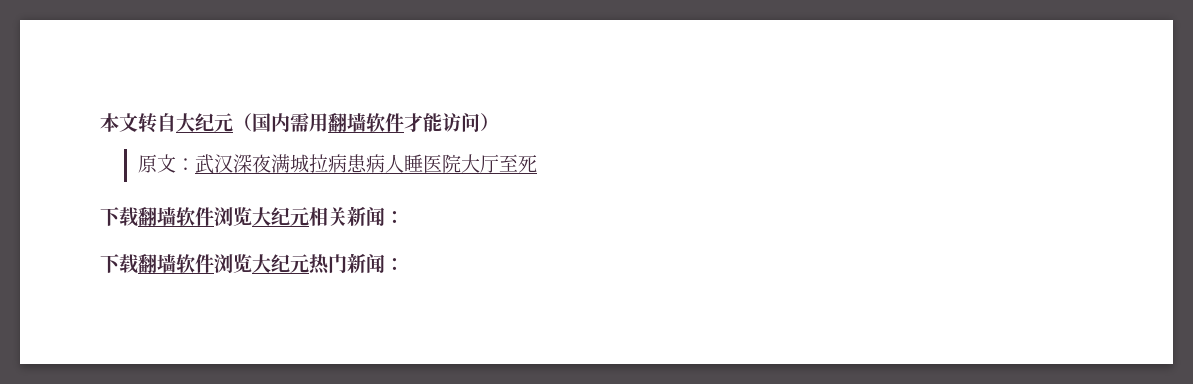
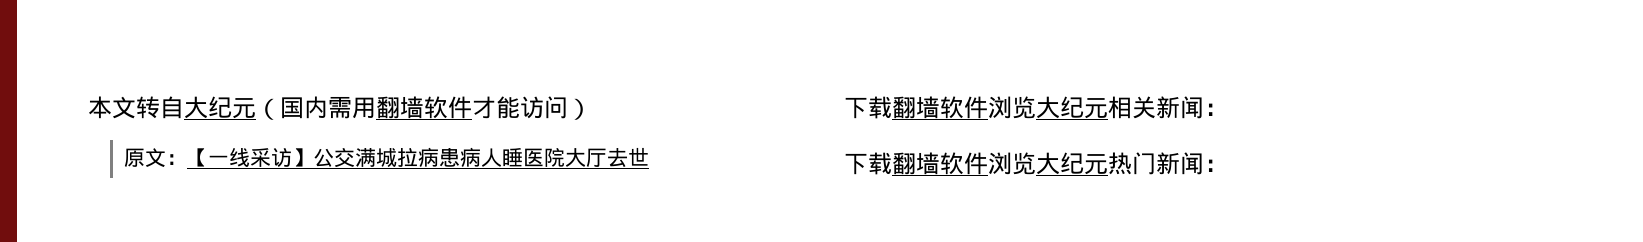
- 原文：武汉深夜满城拉病患病人睡医院大厅至死
+ 原文：【一线采访】公交满城拉病患病人睡医院大厅去世

